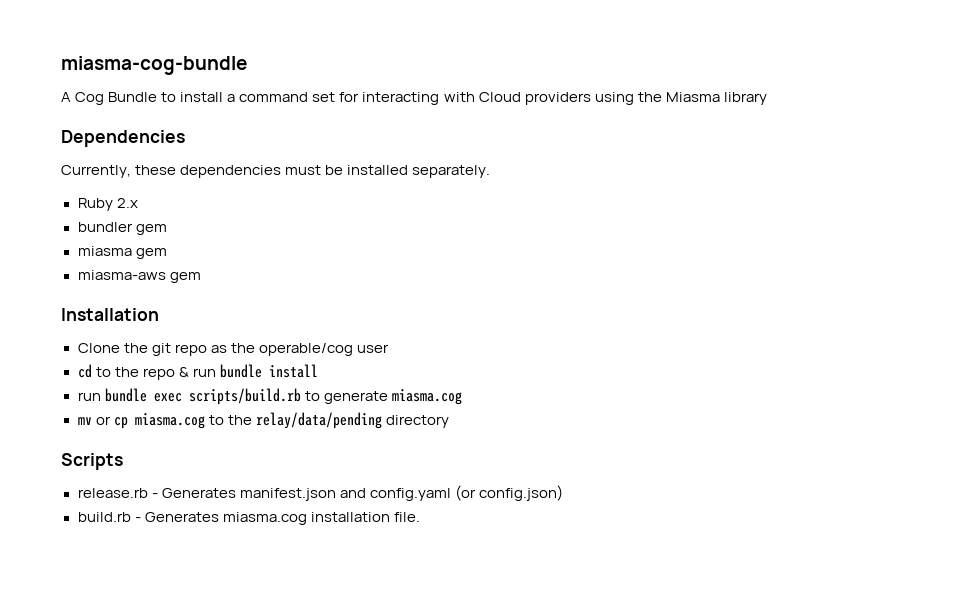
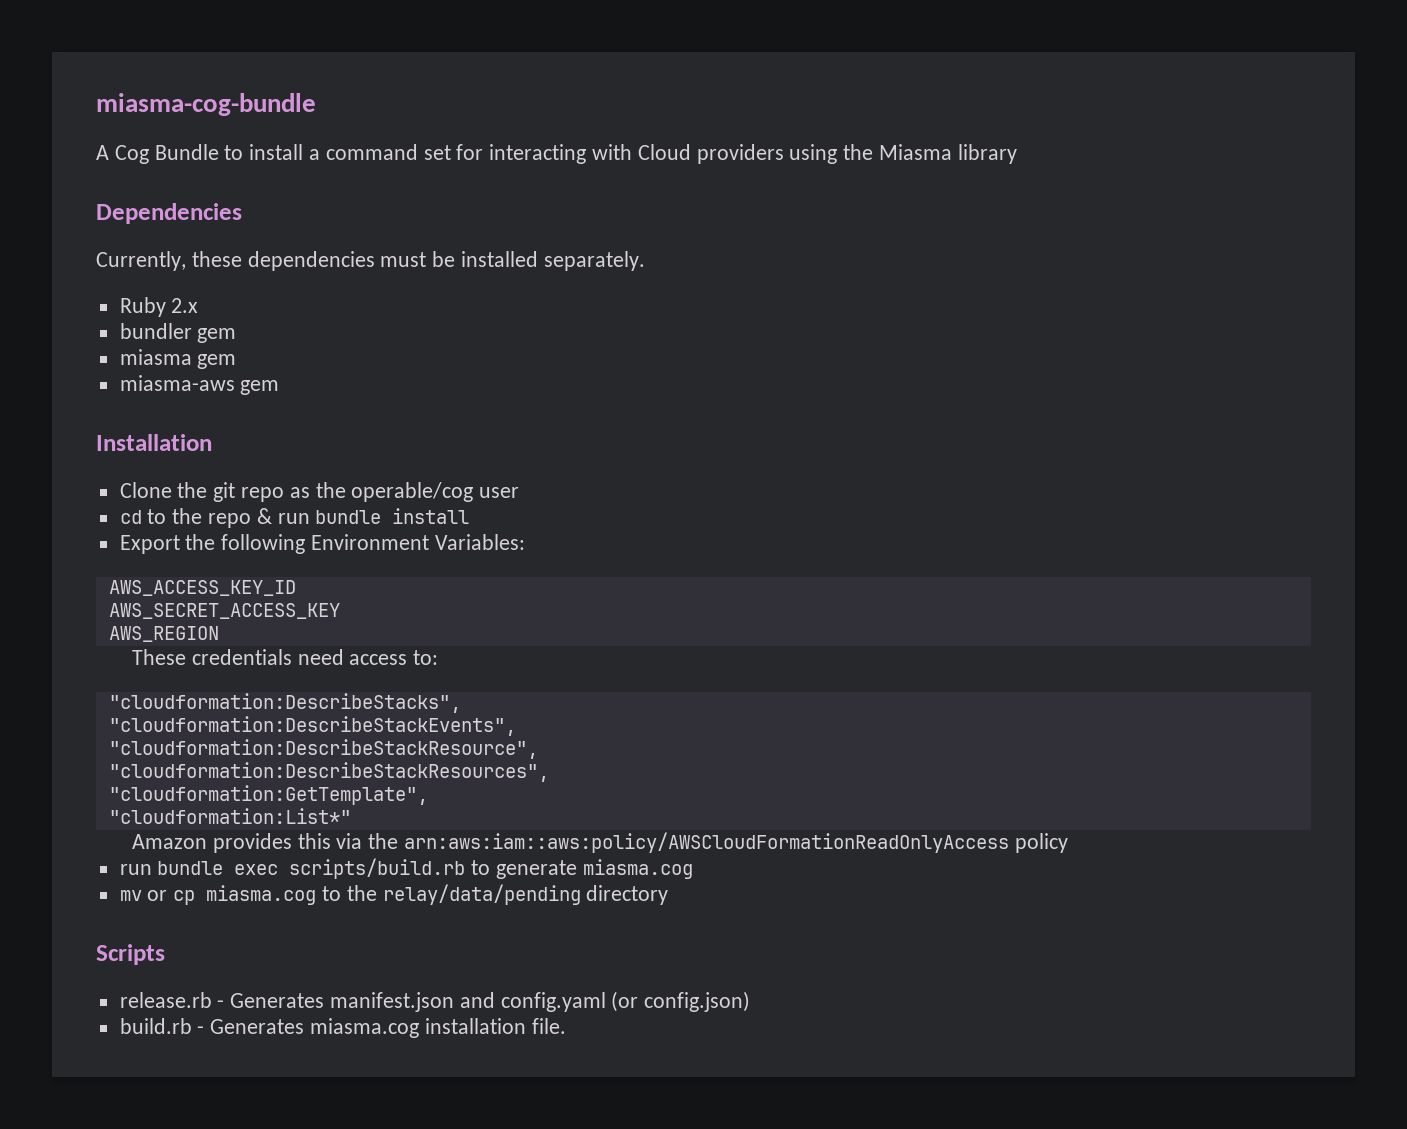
+ Export the following Environment Variables:
+ AWS_ACCESS_KEY_ID
+ AWS_SECRET_ACCESS_KEY
+ AWS_REGION
+ These credentials need access to:
+ "cloudformation:DescribeStacks",
+ "cloudformation:DescribeStackEvents",
+ "cloudformation:DescribeStackResource",
+ "cloudformation:DescribeStackResources",
+ "cloudformation:GetTemplate",
+ "cloudformation:List*"
+ Amazon provides this via the arn:aws:iam::aws:policy/AWSCloudFormationReadOnlyAccess policy

